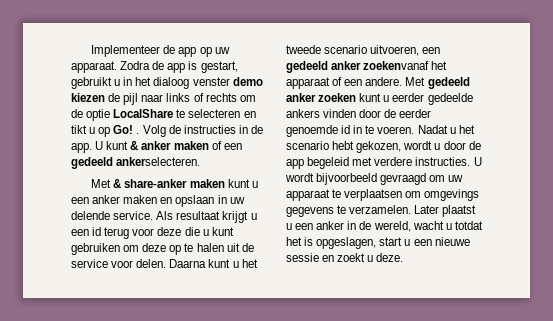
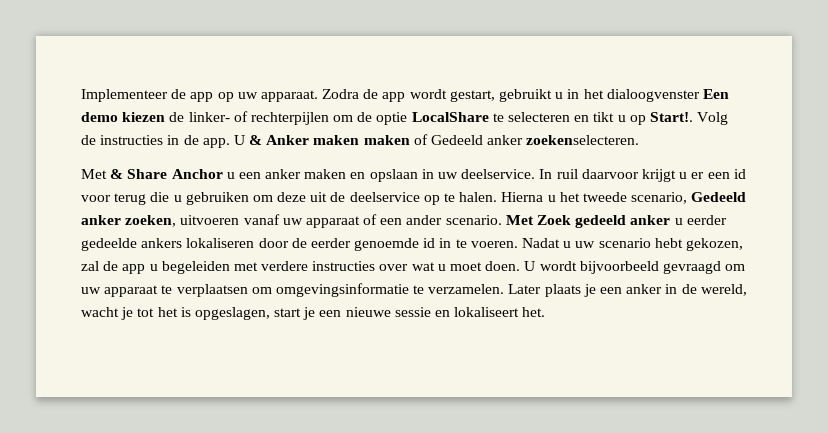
- Zodra de app is gestart, gebruikt u in het dialoog venster demo kiezen de pijl naar links of rechts om de optie LocalShare te selecteren en tikt u op Go! .
+ Zodra de app wordt gestart, gebruikt u in het dialoogvenster Een demo kiezen de linker- of rechterpijlen om de optie LocalShare te selecteren en tikt u op Start!.
- U kunt & anker maken of een gedeeld ankerselecteren.
+ U & Anker maken maken of Gedeeld anker zoekenselecteren.
- Met & share-anker maken kunt u een anker maken en opslaan in uw delende service. Als resultaat krijgt u een id terug voor deze die u kunt gebruiken om deze op te halen uit de service voor delen. Daarna kunt u het tweede scenario uitvoeren, een gedeeld anker zoekenvanaf het apparaat of een andere. Met gedeeld anker zoeken kunt u eerder gedeelde ankers vinden door de eerder genoemde id in te voeren.
+ Met & Share Anchor u een anker maken en opslaan in uw deelservice. In ruil daarvoor krijgt u er een id voor terug die u gebruiken om deze uit de deelservice op te halen. Hierna u het tweede scenario, Gedeeld anker zoeken, uitvoeren vanaf uw apparaat of een ander scenario. Met Zoek gedeeld anker u eerder gedeelde ankers lokaliseren door de eerder genoemde id in te voeren.
- Nadat u het scenario hebt gekozen, wordt u door de app begeleid met verdere instructies.
+ Nadat u uw scenario hebt gekozen, zal de app u begeleiden met verdere instructies over wat u moet doen.
- U wordt bijvoorbeeld gevraagd om uw apparaat te verplaatsen om omgevings gegevens te verzamelen.
+ U wordt bijvoorbeeld gevraagd om uw apparaat te verplaatsen om omgevingsinformatie te verzamelen.
- Later plaatst u een anker in de wereld, wacht u totdat het is opgeslagen, start u een nieuwe sessie en zoekt u deze.
+ Later plaats je een anker in de wereld, wacht je tot het is opgeslagen, start je een nieuwe sessie en lokaliseert het.

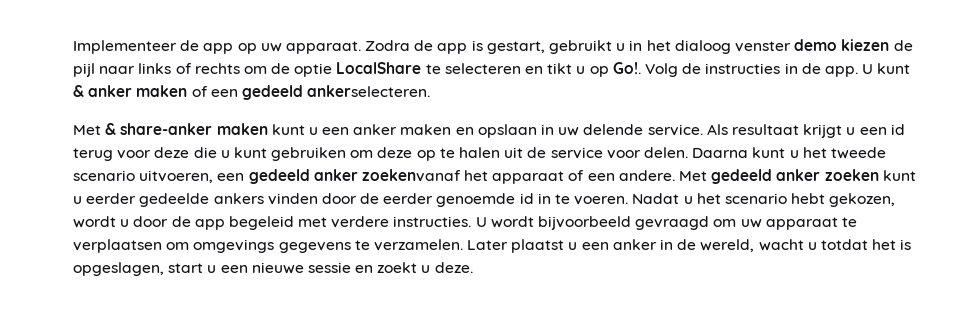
- Zodra de app wordt gestart, gebruikt u in het dialoogvenster Een demo kiezen de linker- of rechterpijlen om de optie LocalShare te selecteren en tikt u op Start!.
+ Zodra de app is gestart, gebruikt u in het dialoog venster demo kiezen de pijl naar links of rechts om de optie LocalShare te selecteren en tikt u op Go!.
- U & Anker maken maken of Gedeeld anker zoekenselecteren.
+ U kunt & anker maken of een gedeeld ankerselecteren.
- Met & Share Anchor u een anker maken en opslaan in uw deelservice. In ruil daarvoor krijgt u er een id voor terug die u gebruiken om deze uit de deelservice op te halen. Hierna u het tweede scenario, Gedeeld anker zoeken, uitvoeren vanaf uw apparaat of een ander scenario. Met Zoek gedeeld anker u eerder gedeelde ankers lokaliseren door de eerder genoemde id in te voeren.
+ Met & share-anker maken kunt u een anker maken en opslaan in uw delende service. Als resultaat krijgt u een id terug voor deze die u kunt gebruiken om deze op te halen uit de service voor delen. Daarna kunt u het tweede scenario uitvoeren, een gedeeld anker zoekenvanaf het apparaat of een andere. Met gedeeld anker zoeken kunt u eerder gedeelde ankers vinden door de eerder genoemde id in te voeren.
- Nadat u uw scenario hebt gekozen, zal de app u begeleiden met verdere instructies over wat u moet doen.
+ Nadat u het scenario hebt gekozen, wordt u door de app begeleid met verdere instructies.
- U wordt bijvoorbeeld gevraagd om uw apparaat te verplaatsen om omgevingsinformatie te verzamelen.
+ U wordt bijvoorbeeld gevraagd om uw apparaat te verplaatsen om omgevings gegevens te verzamelen.
- Later plaats je een anker in de wereld, wacht je tot het is opgeslagen, start je een nieuwe sessie en lokaliseert het.
+ Later plaatst u een anker in de wereld, wacht u totdat het is opgeslagen, start u een nieuwe sessie en zoekt u deze.

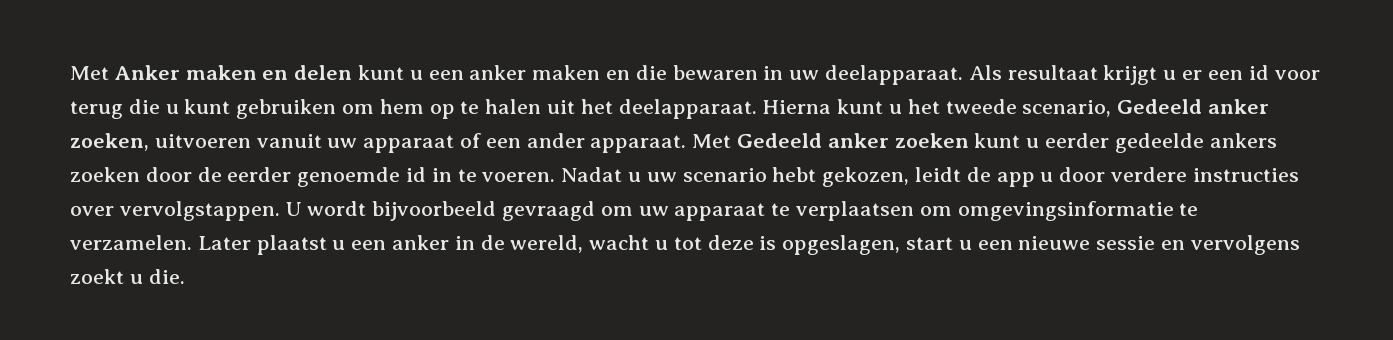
- Implementeer de app op uw apparaat. Zodra de app is gestart, gebruikt u in het dialoog venster demo kiezen de pijl naar links of rechts om de optie LocalShare te selecteren en tikt u op Go!. Volg de instructies in de app. U kunt & anker maken of een gedeeld ankerselecteren.
- Met & share-anker maken kunt u een anker maken en opslaan in uw delende service.
+ Met Anker maken en delen kunt u een anker maken en die bewaren in uw deelapparaat.
- Als resultaat krijgt u een id terug voor deze die u kunt gebruiken om deze op te halen uit de service voor delen. Daarna kunt u het tweede scenario uitvoeren, een gedeeld anker zoekenvanaf het apparaat of een andere. Met gedeeld anker zoeken kunt u eerder gedeelde ankers vinden door de eerder genoemde id in te voeren.
+ Als resultaat krijgt u er een id voor terug die u kunt gebruiken om hem op te halen uit het deelapparaat. Hierna kunt u het tweede scenario, Gedeeld anker zoeken, uitvoeren vanuit uw apparaat of een ander apparaat. Met Gedeeld anker zoeken kunt u eerder gedeelde ankers zoeken door de eerder genoemde id in te voeren.
- Nadat u het scenario hebt gekozen, wordt u door de app begeleid met verdere instructies.
+ Nadat u uw scenario hebt gekozen, leidt de app u door verdere instructies over vervolgstappen.
- U wordt bijvoorbeeld gevraagd om uw apparaat te verplaatsen om omgevings gegevens te verzamelen.
+ U wordt bijvoorbeeld gevraagd om uw apparaat te verplaatsen om omgevingsinformatie te verzamelen.
- Later plaatst u een anker in de wereld, wacht u totdat het is opgeslagen, start u een nieuwe sessie en zoekt u deze.
+ Later plaatst u een anker in de wereld, wacht u tot deze is opgeslagen, start u een nieuwe sessie en vervolgens zoekt u die.

